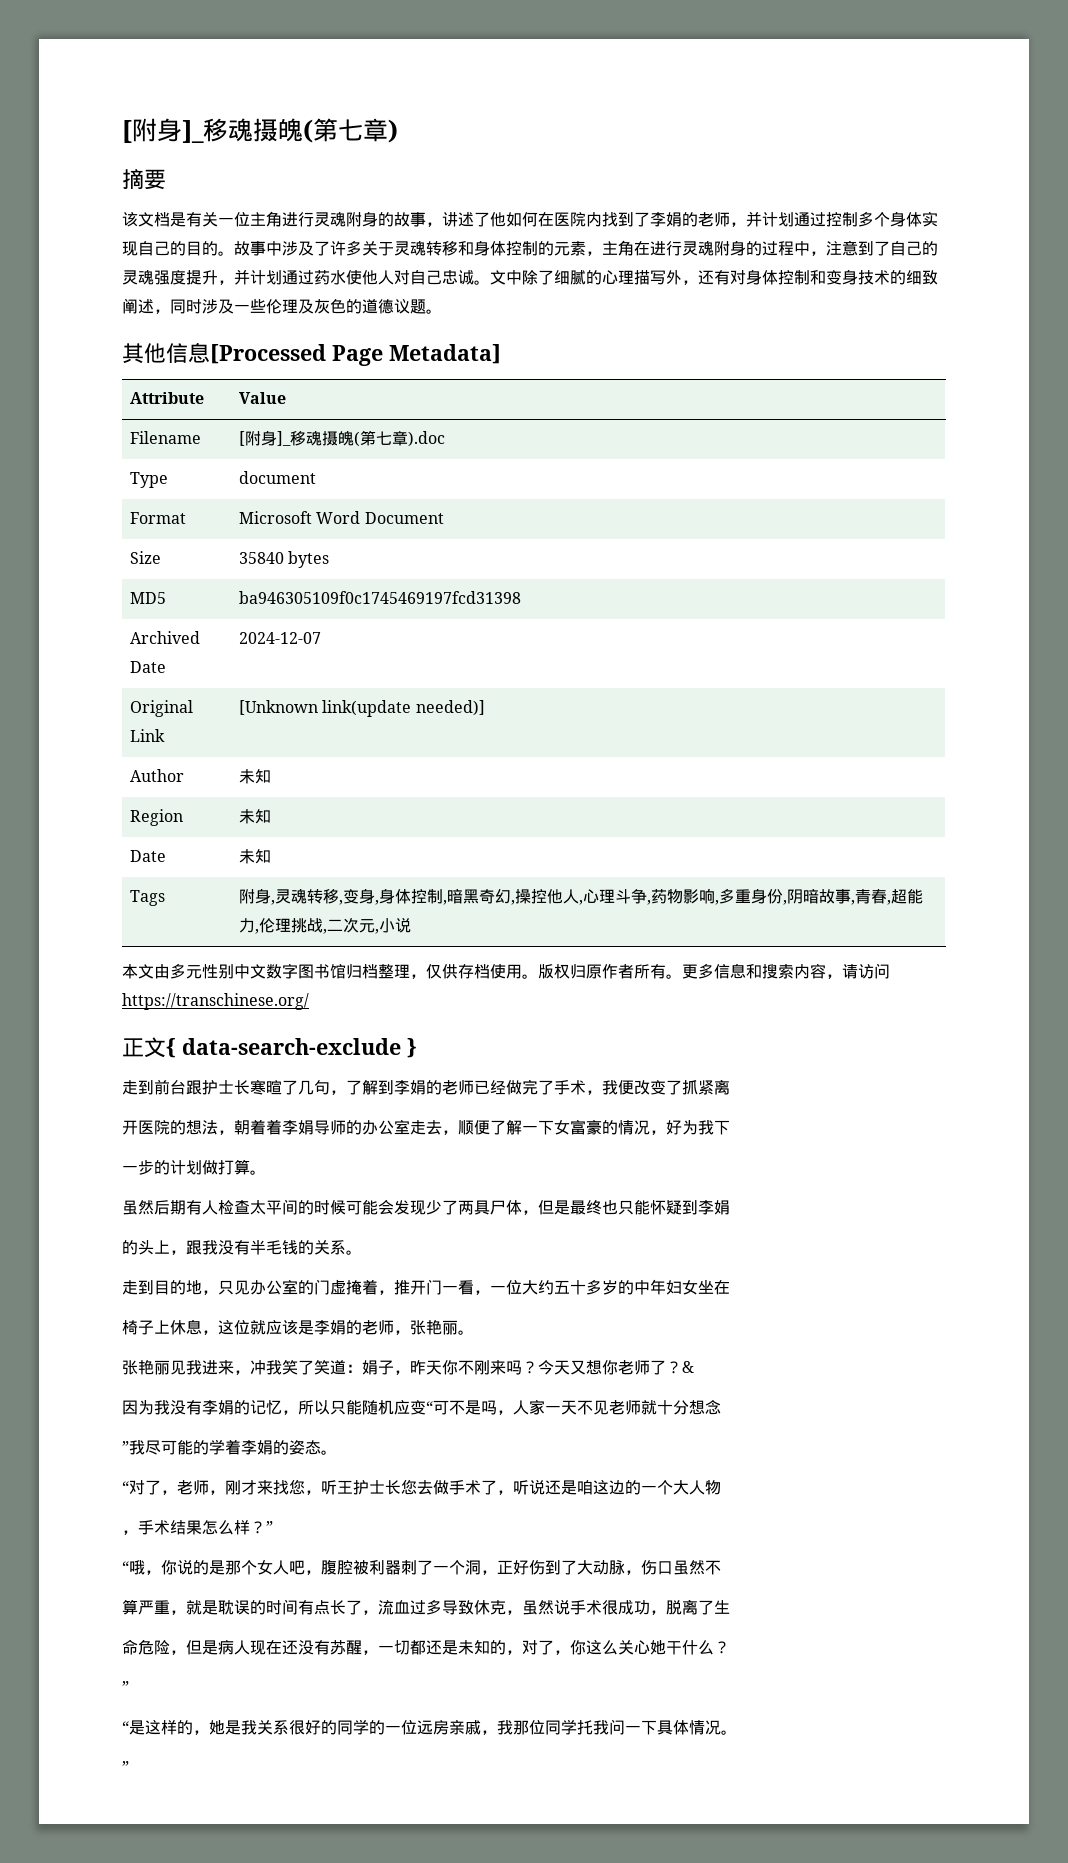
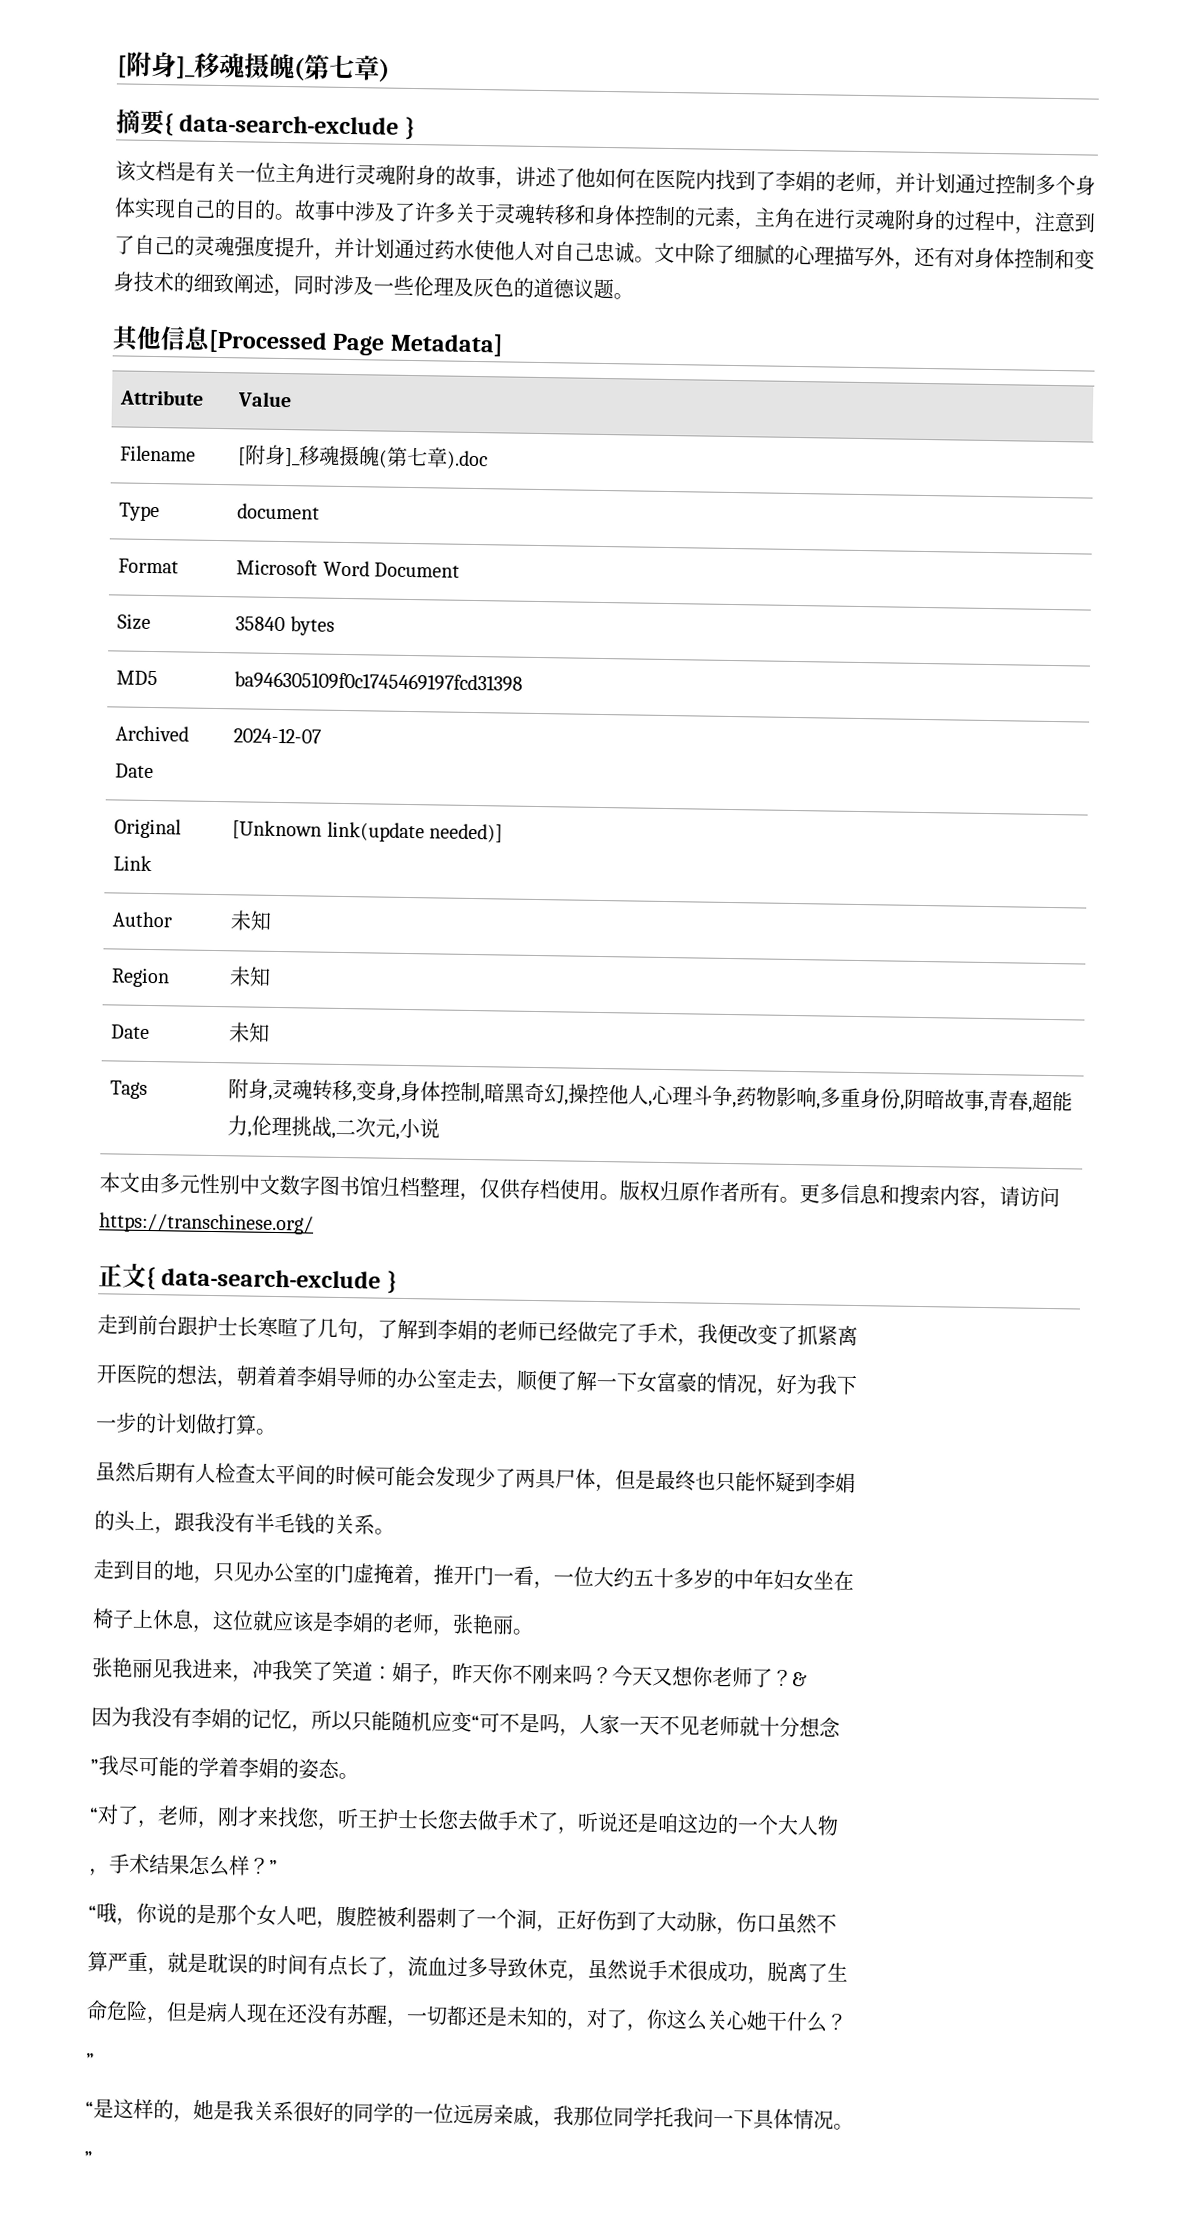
- 摘要
+ 摘要{ data-search-exclude }

